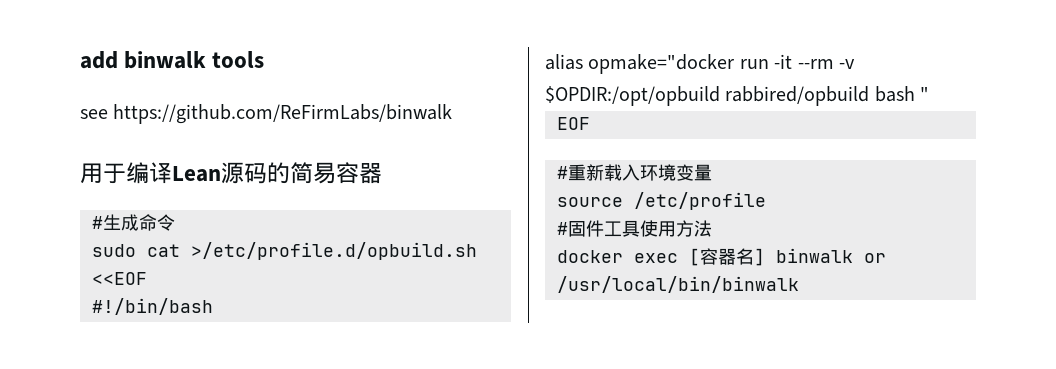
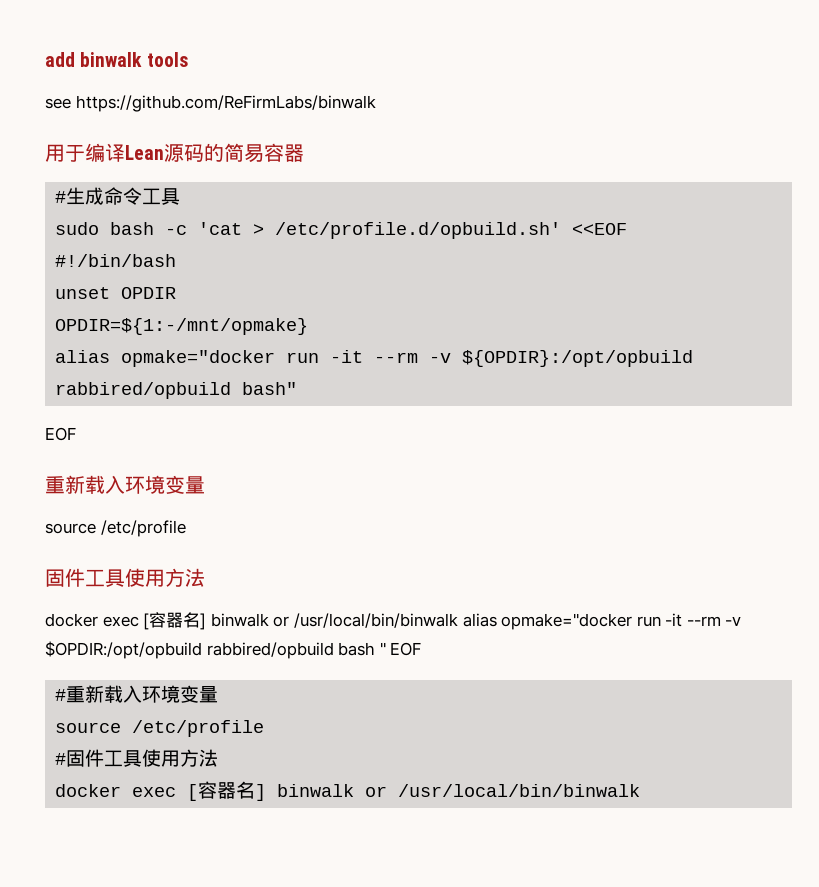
- #生成命令
+ #生成命令工具
- sudo cat >/etc/profile.d/opbuild.sh <<EOF
+ sudo bash -c 'cat > /etc/profile.d/opbuild.sh' <<EOF
  #!/bin/bash
- alias opmake="docker run -it --rm -v $OPDIR:/opt/opbuild rabbired/opbuild bash "
+ unset OPDIR
+ OPDIR=${1:-/mnt/opmake}
+ alias opmake="docker run -it --rm -v ${OPDIR}:/opt/opbuild rabbired/opbuild bash"
  EOF
+ 重新载入环境变量
+ source /etc/profile
+ 固件工具使用方法
+ docker exec [容器名] binwalk or /usr/local/bin/binwalk alias opmake="docker run -it --rm -v $OPDIR:/opt/opbuild rabbired/opbuild bash " EOF

